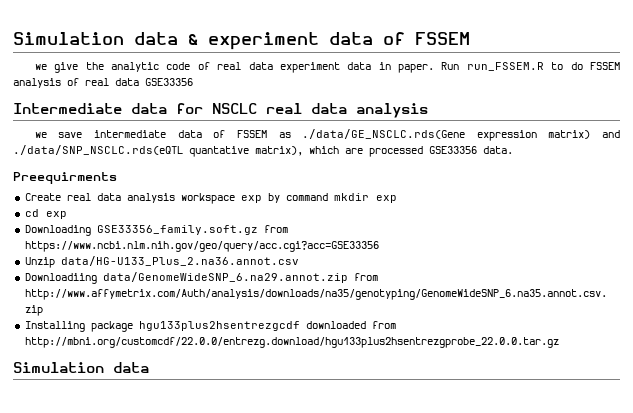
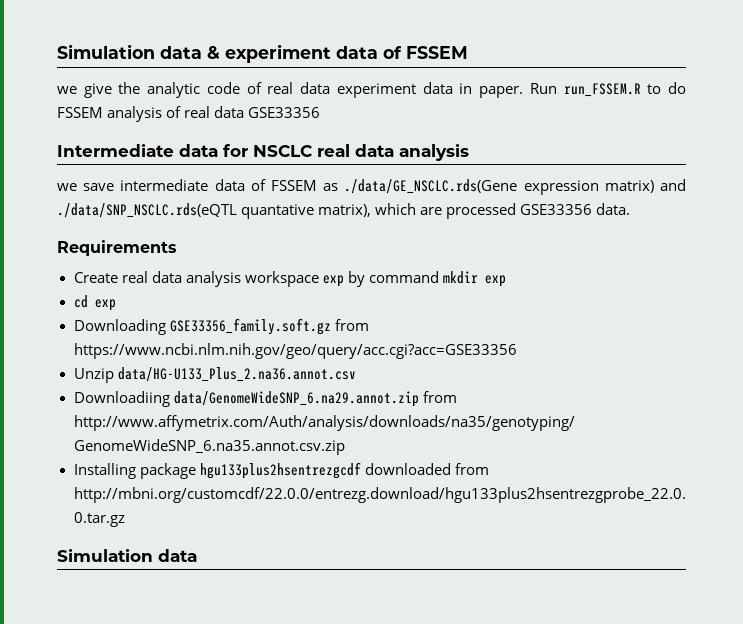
- Preequirments
+ Requirements

